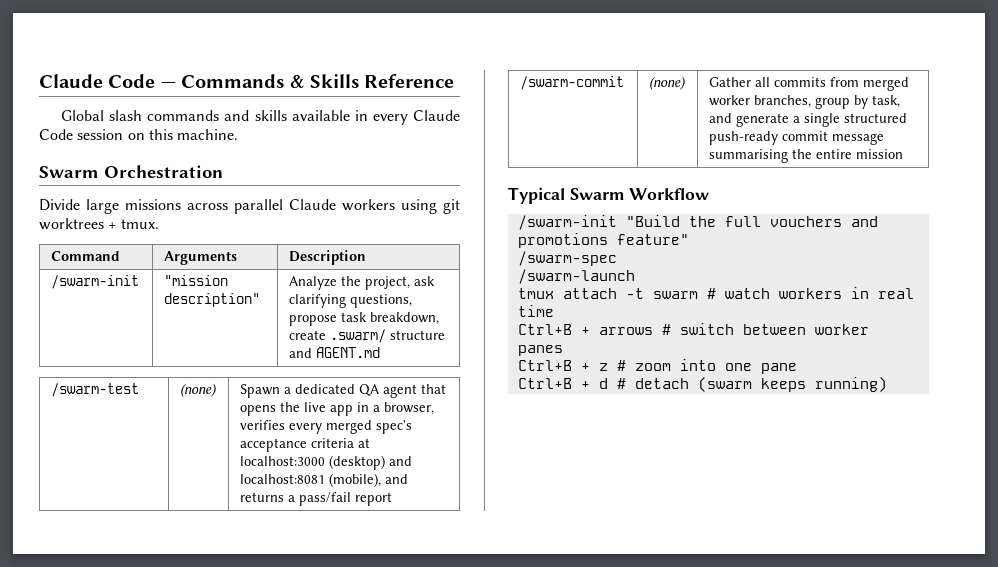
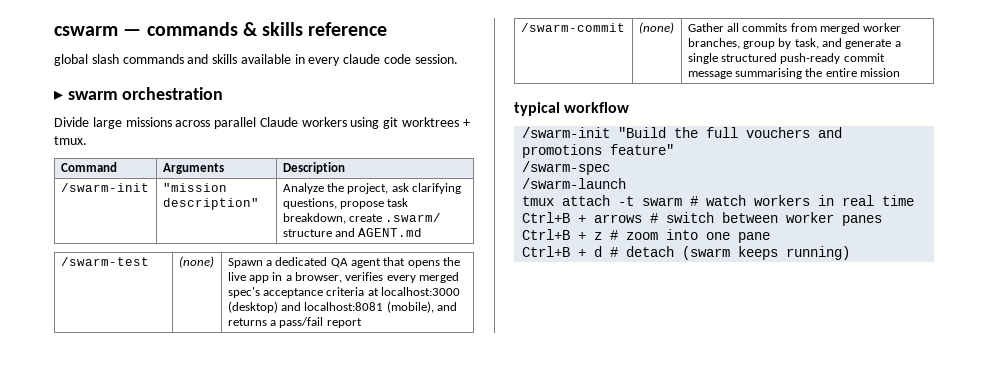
- Claude Code — Commands & Skills Reference
- Global slash commands and skills available in every Claude Code session on this machine.
- Swarm Orchestration
+ cswarm — commands & skills reference
+ global slash commands and skills available in every claude code session.
+ ▸ swarm orchestration
- Typical Swarm Workflow
+ typical workflow

